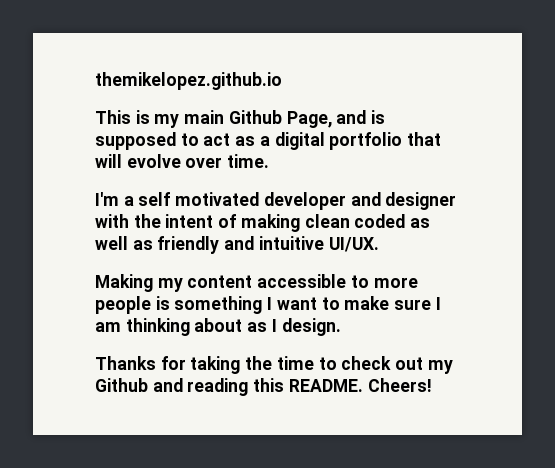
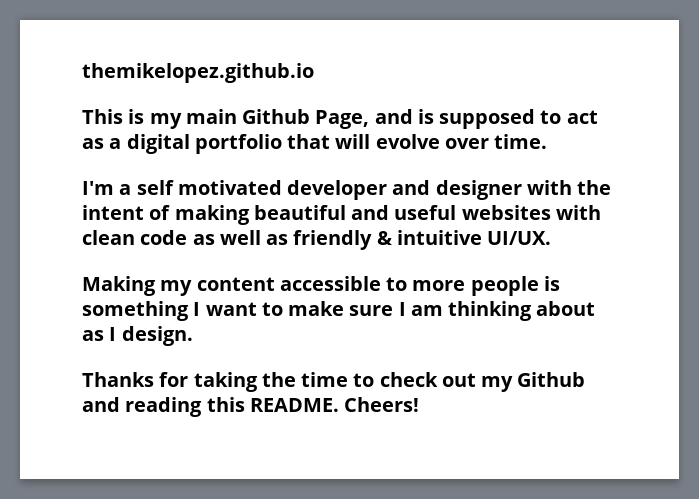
- I'm a self motivated developer and designer with the intent of making clean coded as well as friendly and intuitive UI/UX.
+ I'm a self motivated developer and designer with the intent of making beautiful and useful websites with clean code as well as friendly & intuitive UI/UX.

